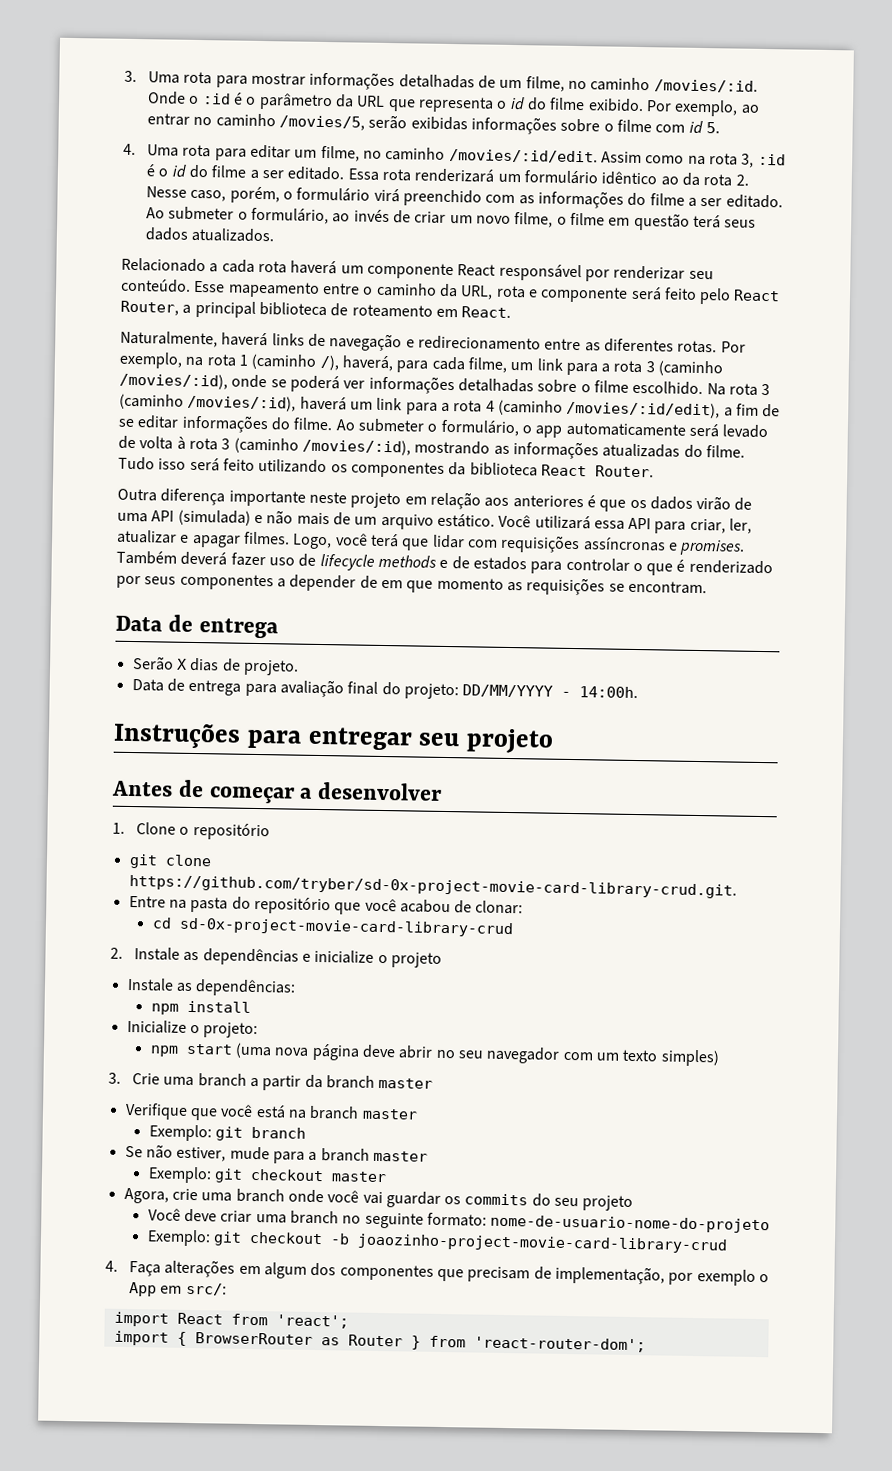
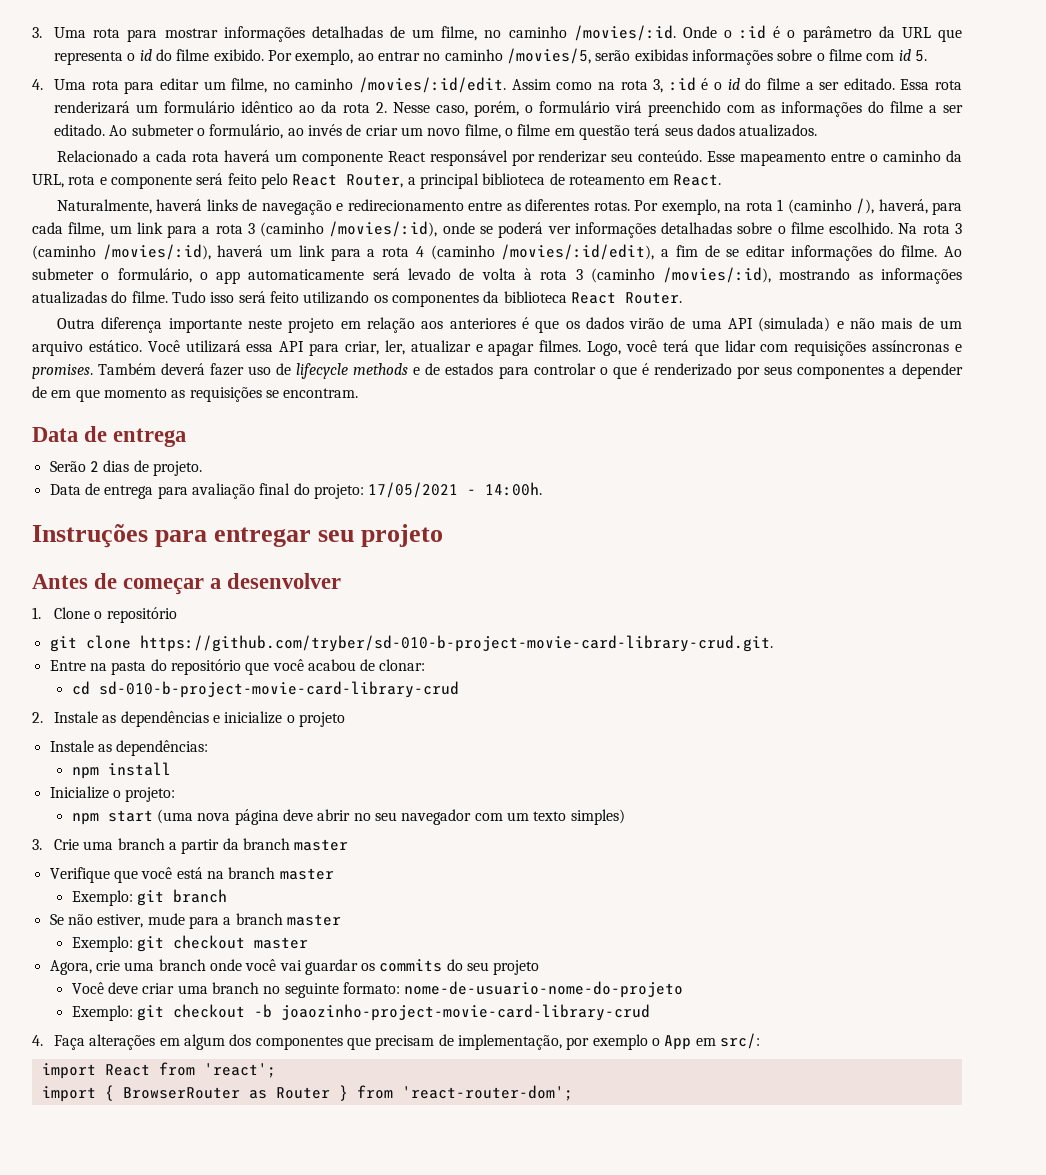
- Serão X dias de projeto.
+ Serão 2 dias de projeto.
- Data de entrega para avaliação final do projeto: DD/MM/YYYY - 14:00h.
+ Data de entrega para avaliação final do projeto: 17/05/2021 - 14:00h.
- git clone https://github.com/tryber/sd-0x-project-movie-card-library-crud.git.
+ git clone https://github.com/tryber/sd-010-b-project-movie-card-library-crud.git.
- cd sd-0x-project-movie-card-library-crud
+ cd sd-010-b-project-movie-card-library-crud

